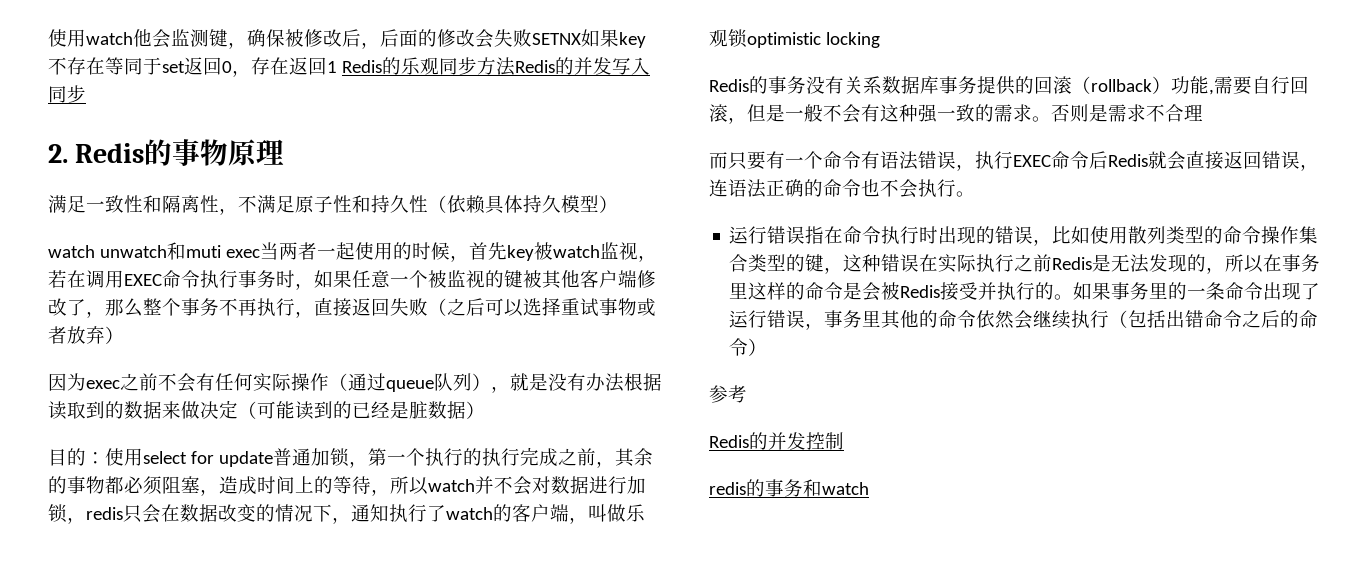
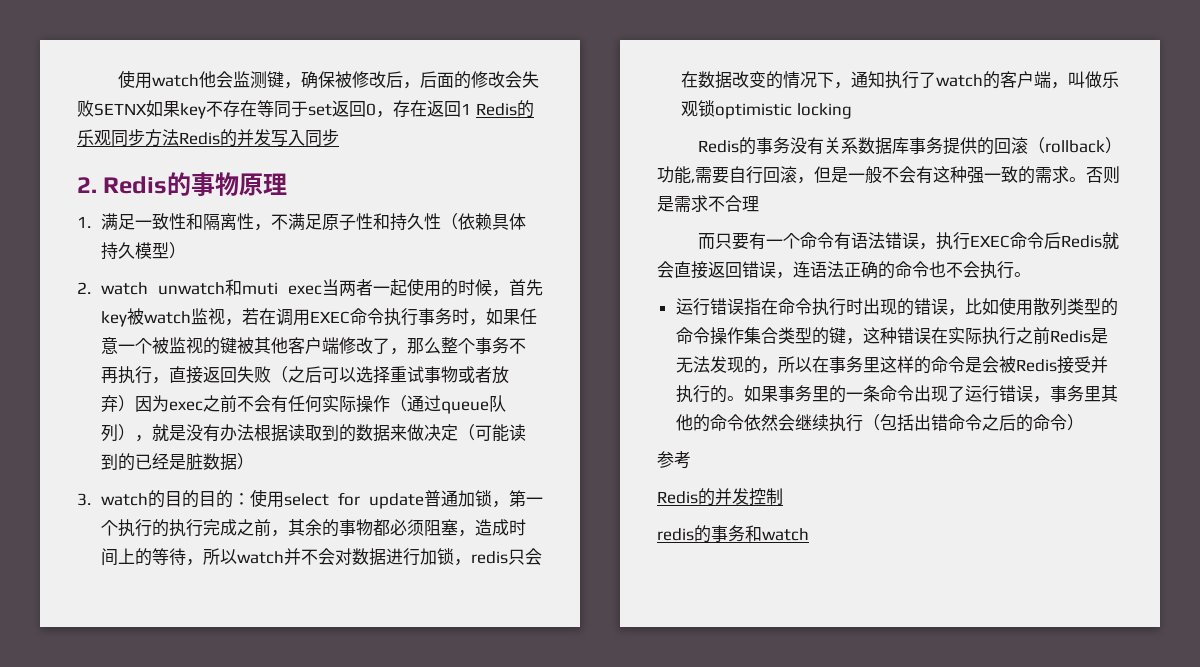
- 满足一致性和隔离性，不满足原子性和持久性（依赖具体持久模型）
+ 1.满足一致性和隔离性，不满足原子性和持久性（依赖具体持久模型）
- watch unwatch和muti exec当两者一起使用的时候，首先key被watch监视，若在调用EXEC命令执行事务时，如果任意一个被监视的键被其他客户端修改了，那么整个事务不再执行，直接返回失败（之后可以选择重试事物或者放弃）
- 因为exec之前不会有任何实际操作（通过queue队列），就是没有办法根据读取到的数据来做决定（可能读到的已经是脏数据）
+ 2. watch unwatch和muti exec当两者一起使用的时候，首先key被watch监视，若在调用EXEC命令执行事务时，如果任意一个被监视的键被其他客户端修改了，那么整个事务不再执行，直接返回失败（之后可以选择重试事物或者放弃）因为exec之前不会有任何实际操作（通过queue队列），就是没有办法根据读取到的数据来做决定（可能读到的已经是脏数据）
- 目的：使用select for update普通加锁，第一个执行的执行完成之前，其余的事物都必须阻塞，造成时间上的等待，所以watch并不会对数据进行加锁，redis只会在数据改变的情况下，通知执行了watch的客户端，叫做乐观锁optimistic locking
+ 3. watch的目的目的：使用select for update普通加锁，第一个执行的执行完成之前，其余的事物都必须阻塞，造成时间上的等待，所以watch并不会对数据进行加锁，redis只会在数据改变的情况下，通知执行了watch的客户端，叫做乐观锁optimistic locking

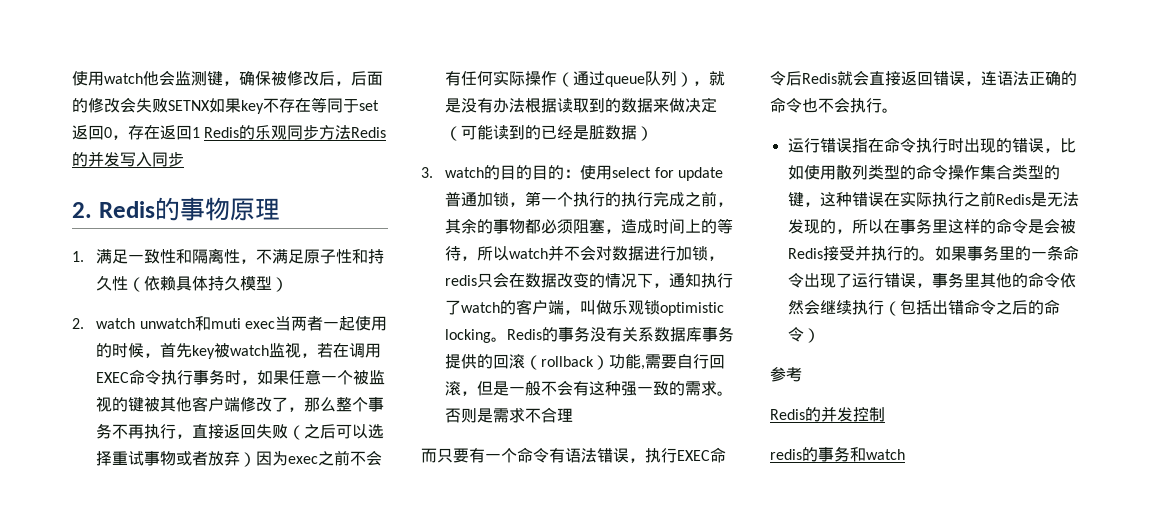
- 使用select for update普通加锁，第一个执行的执行完成之前，其余的事物都必须阻塞，造成时间上的等待，所以watch并不会对数据进行加锁，redis只会在数据改变的情况下，通知执行了watch的客户端，叫做乐观锁optimistic locking
- Redis的事务没有关系数据库事务提供的回滚（rollback）功能,需要自行回滚，但是一般不会有这种强一致的需求。
+ 使用select for update普通加锁，第一个执行的执行完成之前，其余的事物都必须阻塞，造成时间上的等待，所以watch并不会对数据进行加锁，redis只会在数据改变的情况下，通知执行了watch的客户端，叫做乐观锁optimistic locking。Redis的事务没有关系数据库事务提供的回滚（rollback）功能,需要自行回滚，但是一般不会有这种强一致的需求。

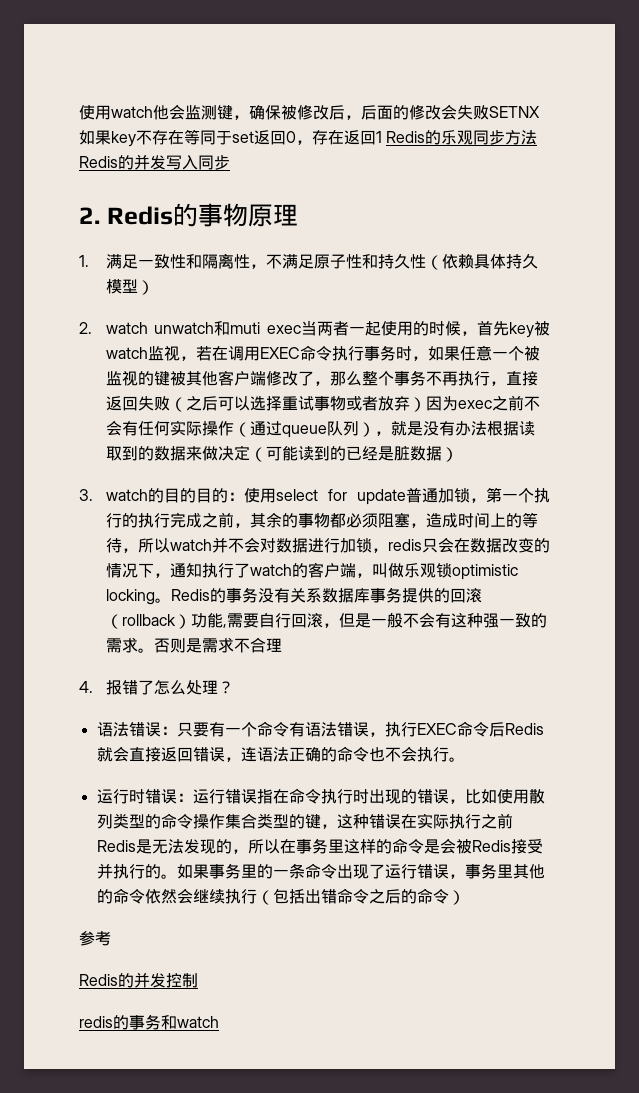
- 而只要有一个命令有语法错误，执行EXEC命令后Redis就会直接返回错误，连语法正确的命令也不会执行。
+ 4.报错了怎么处理？
+ 语法错误：只要有一个命令有语法错误，执行EXEC命令后Redis就会直接返回错误，连语法正确的命令也不会执行。
- 运行错误指在命令执行时出现的错误，比如使用散列类型的命令操作集合类型的键，这种错误在实际执行之前Redis是无法发现的，所以在事务里这样的命令是会被Redis接受并执行的。
+ 运行时错误：运行错误指在命令执行时出现的错误，比如使用散列类型的命令操作集合类型的键，这种错误在实际执行之前Redis是无法发现的，所以在事务里这样的命令是会被Redis接受并执行的。

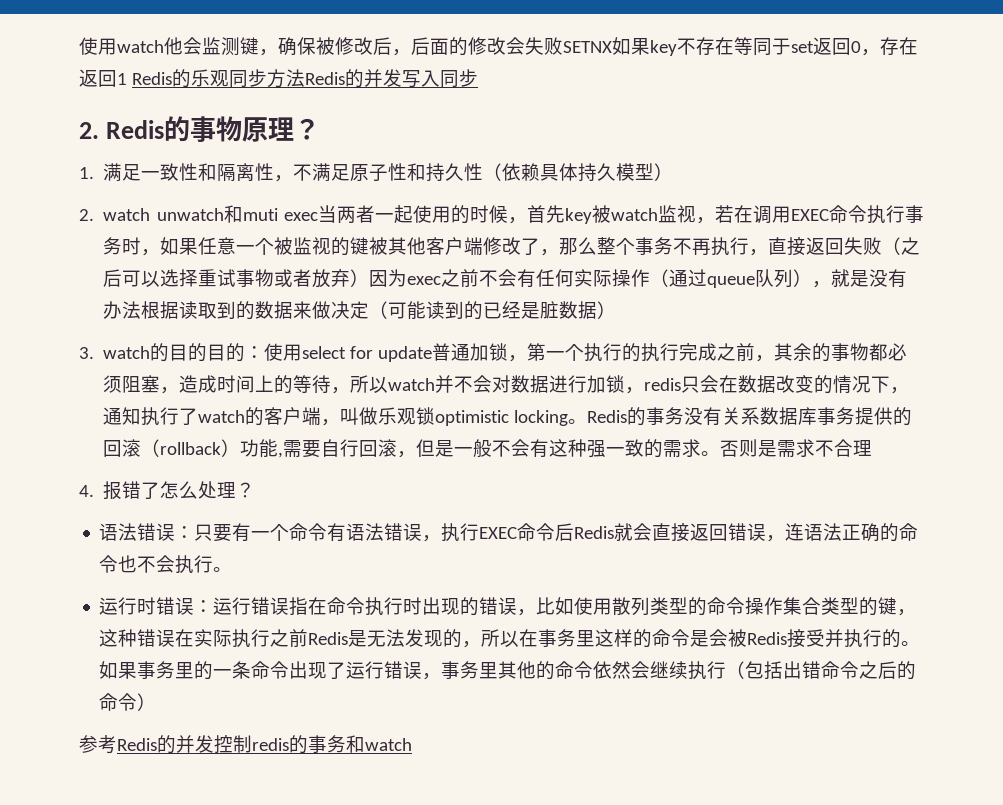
- 2. Redis的事物原理
+ 2. Redis的事物原理？
- 参考
- Redis的并发控制
- redis的事务和watch
+ 参考Redis的并发控制redis的事务和watch

